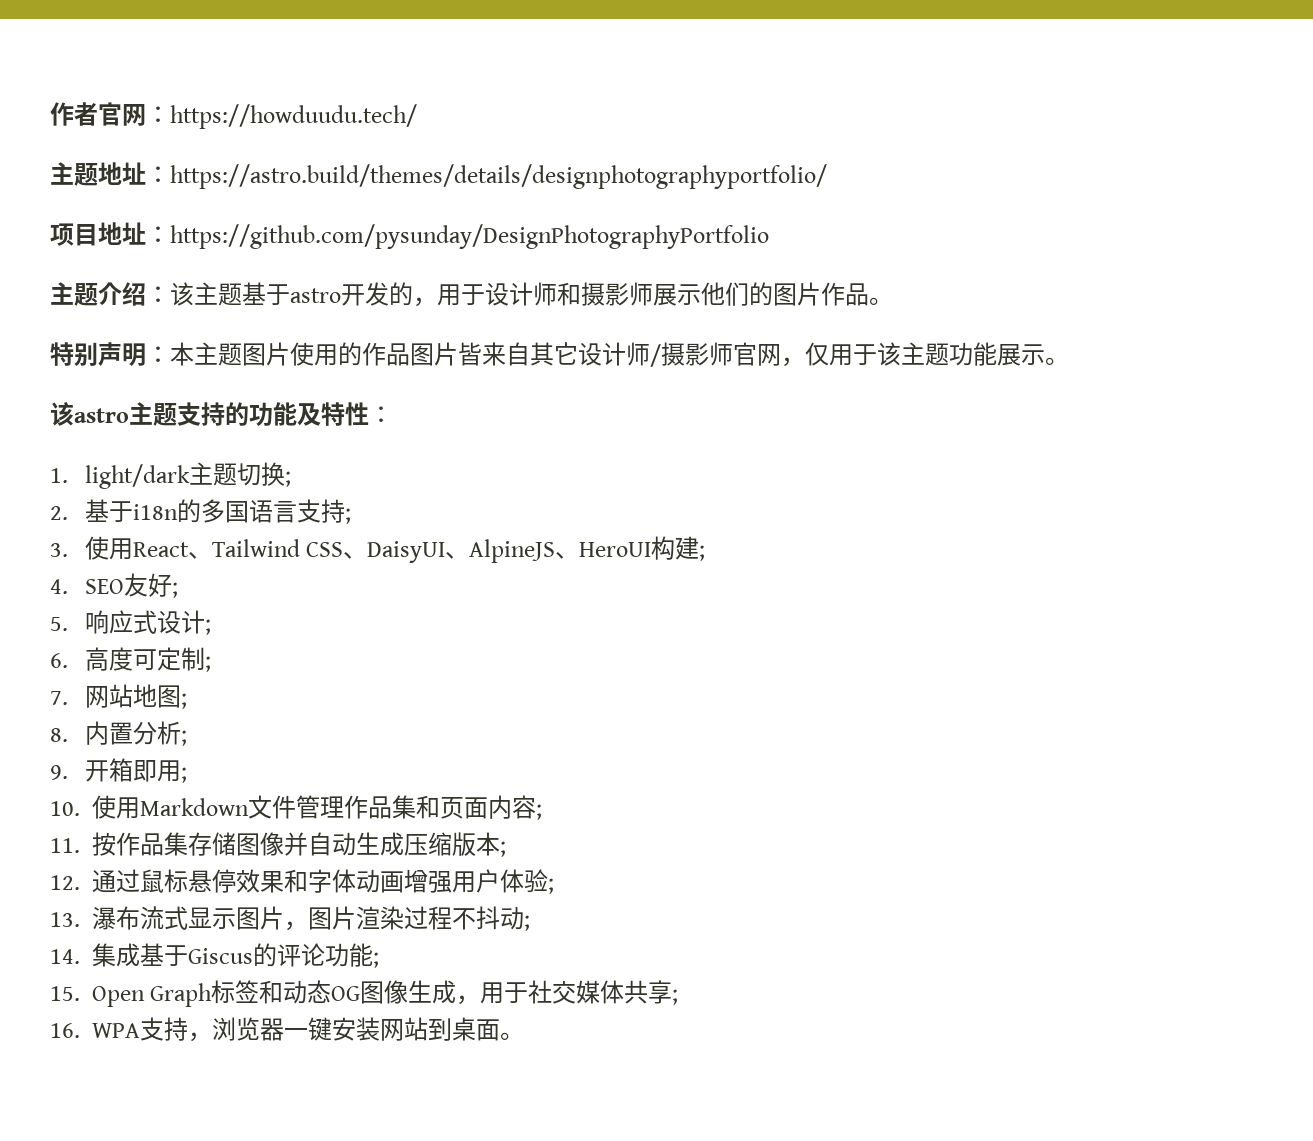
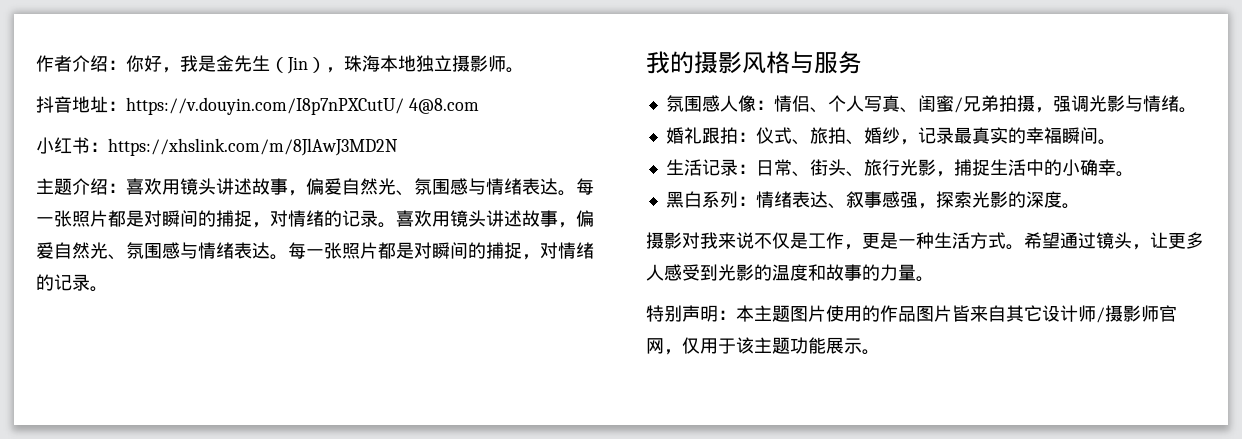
- 作者官网：https://howduudu.tech/
- 主题地址：https://astro.build/themes/details/designphotographyportfolio/
- 项目地址：https://github.com/pysunday/DesignPhotographyPortfolio
- 主题介绍：该主题基于astro开发的，用于设计师和摄影师展示他们的图片作品。
+ 作者介绍：你好，我是金先生（Jin），珠海本地独立摄影师。
+ 抖音地址：https://v.douyin.com/I8p7nPXCutU/ 4@8.com
+ 小红书：https://xhslink.com/m/8JlAwJ3MD2N
+ 主题介绍：喜欢用镜头讲述故事，偏爱自然光、氛围感与情绪表达。每一张照片都是对瞬间的捕捉，对情绪的记录。喜欢用镜头讲述故事，偏爱自然光、氛围感与情绪表达。每一张照片都是对瞬间的捕捉，对情绪的记录。
+ 我的摄影风格与服务
+ 氛围感人像：情侣、个人写真、闺蜜/兄弟拍摄，强调光影与情绪。
+ 婚礼跟拍：仪式、旅拍、婚纱，记录最真实的幸福瞬间。
+ 生活记录：日常、街头、旅行光影，捕捉生活中的小确幸。
+ 黑白系列：情绪表达、叙事感强，探索光影的深度。
+ 摄影对我来说不仅是工作，更是一种生活方式。希望通过镜头，让更多人感受到光影的温度和故事的力量。
- 该astro主题支持的功能及特性：
- 1. light/dark主题切换;
- 2.基于i18n的多国语言支持;
- 3.使用React、Tailwind CSS、DaisyUI、AlpineJS、HeroUI构建;
- 4. SEO友好;
- 5.响应式设计;
- 6.高度可定制;
- 7.网站地图;
- 8.内置分析;
- 9.开箱即用;
- 10.使用Markdown文件管理作品集和页面内容;
- 11.按作品集存储图像并自动生成压缩版本;
- 12.通过鼠标悬停效果和字体动画增强用户体验;
- 13.瀑布流式显示图片，图片渲染过程不抖动;
- 14.集成基于Giscus的评论功能;
- 15. Open Graph标签和动态OG图像生成，用于社交媒体共享;
- 16. WPA支持，浏览器一键安装网站到桌面。

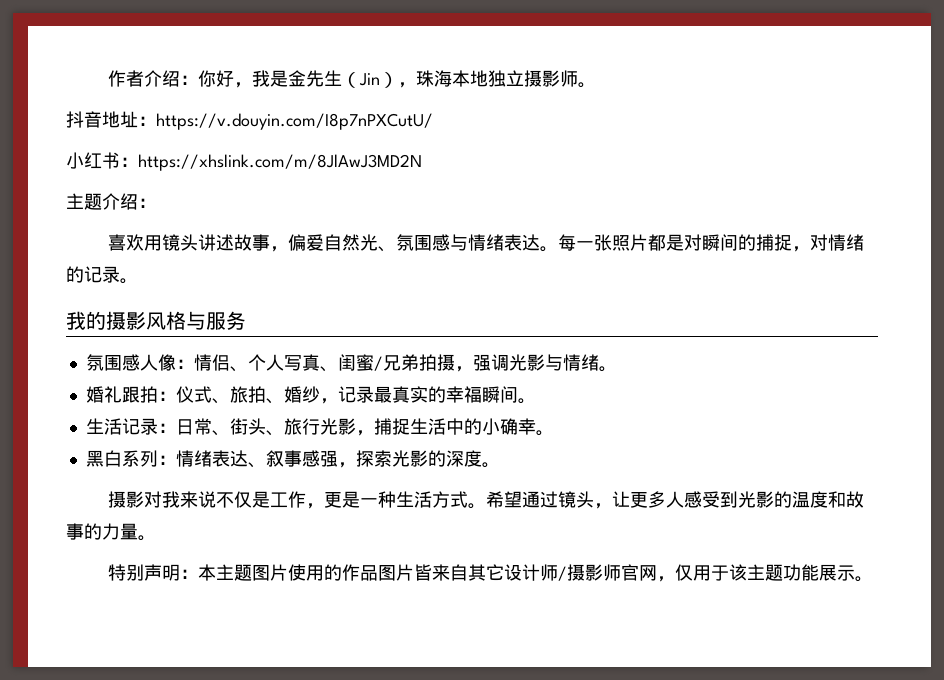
- 抖音地址：https://v.douyin.com/I8p7nPXCutU/ 4@8.com
+ 抖音地址：https://v.douyin.com/I8p7nPXCutU/
- 主题介绍：喜欢用镜头讲述故事，偏爱自然光、氛围感与情绪表达。每一张照片都是对瞬间的捕捉，对情绪的记录。喜欢用镜头讲述故事，偏爱自然光、氛围感与情绪表达。
+ 主题介绍：
+ 喜欢用镜头讲述故事，偏爱自然光、氛围感与情绪表达。

